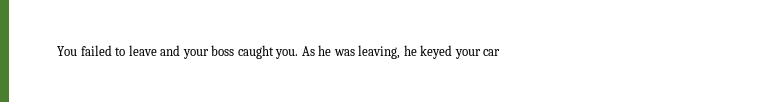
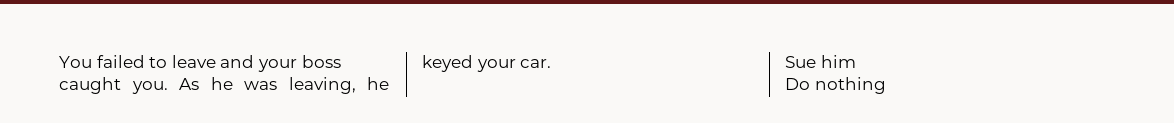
- As he was leaving, he keyed your car
+ As he was leaving, he keyed your car.
+ Sue him
+ Do nothing

